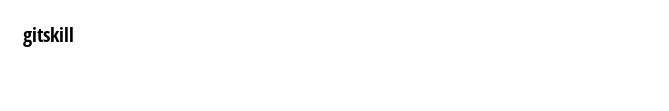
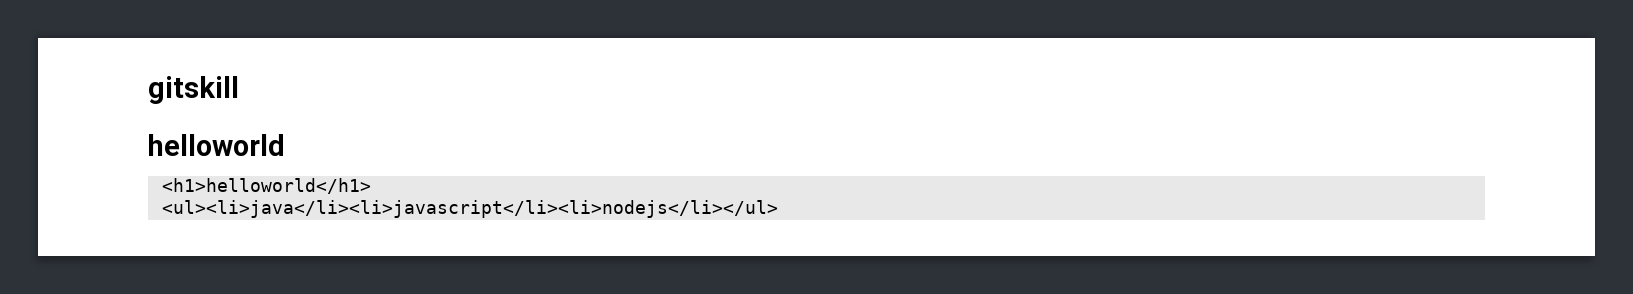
+ helloworld
+ <h1>helloworld</h1>
+ <ul><li>java</li><li>javascript</li><li>nodejs</li></ul>

